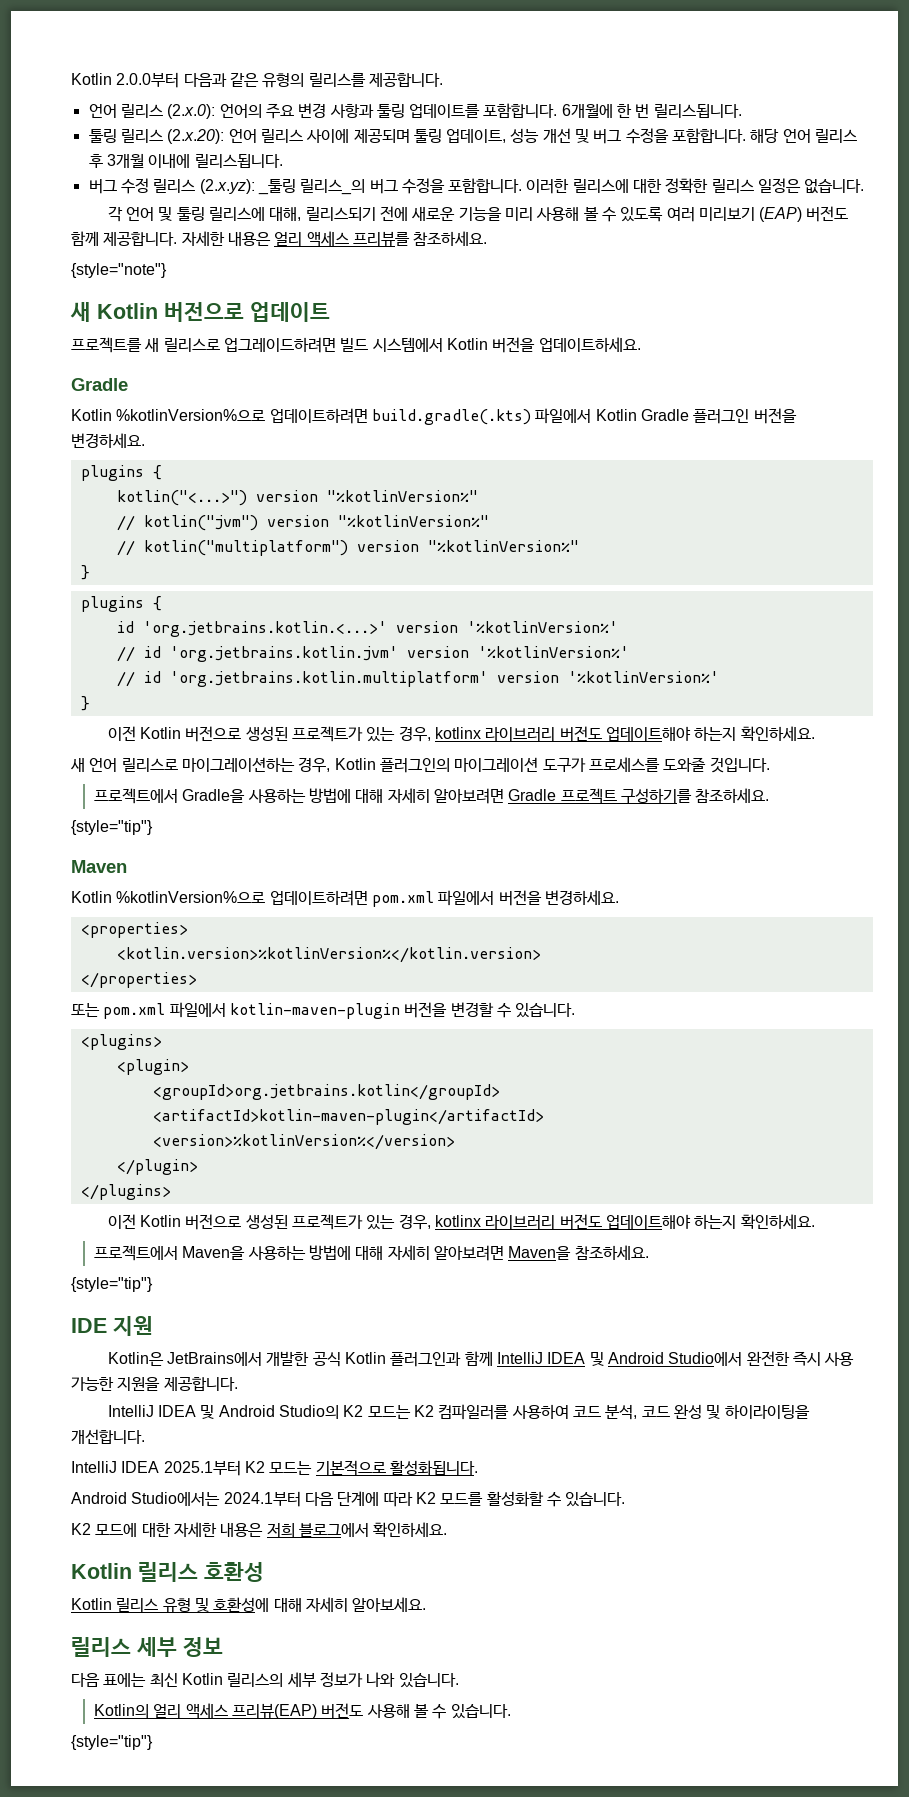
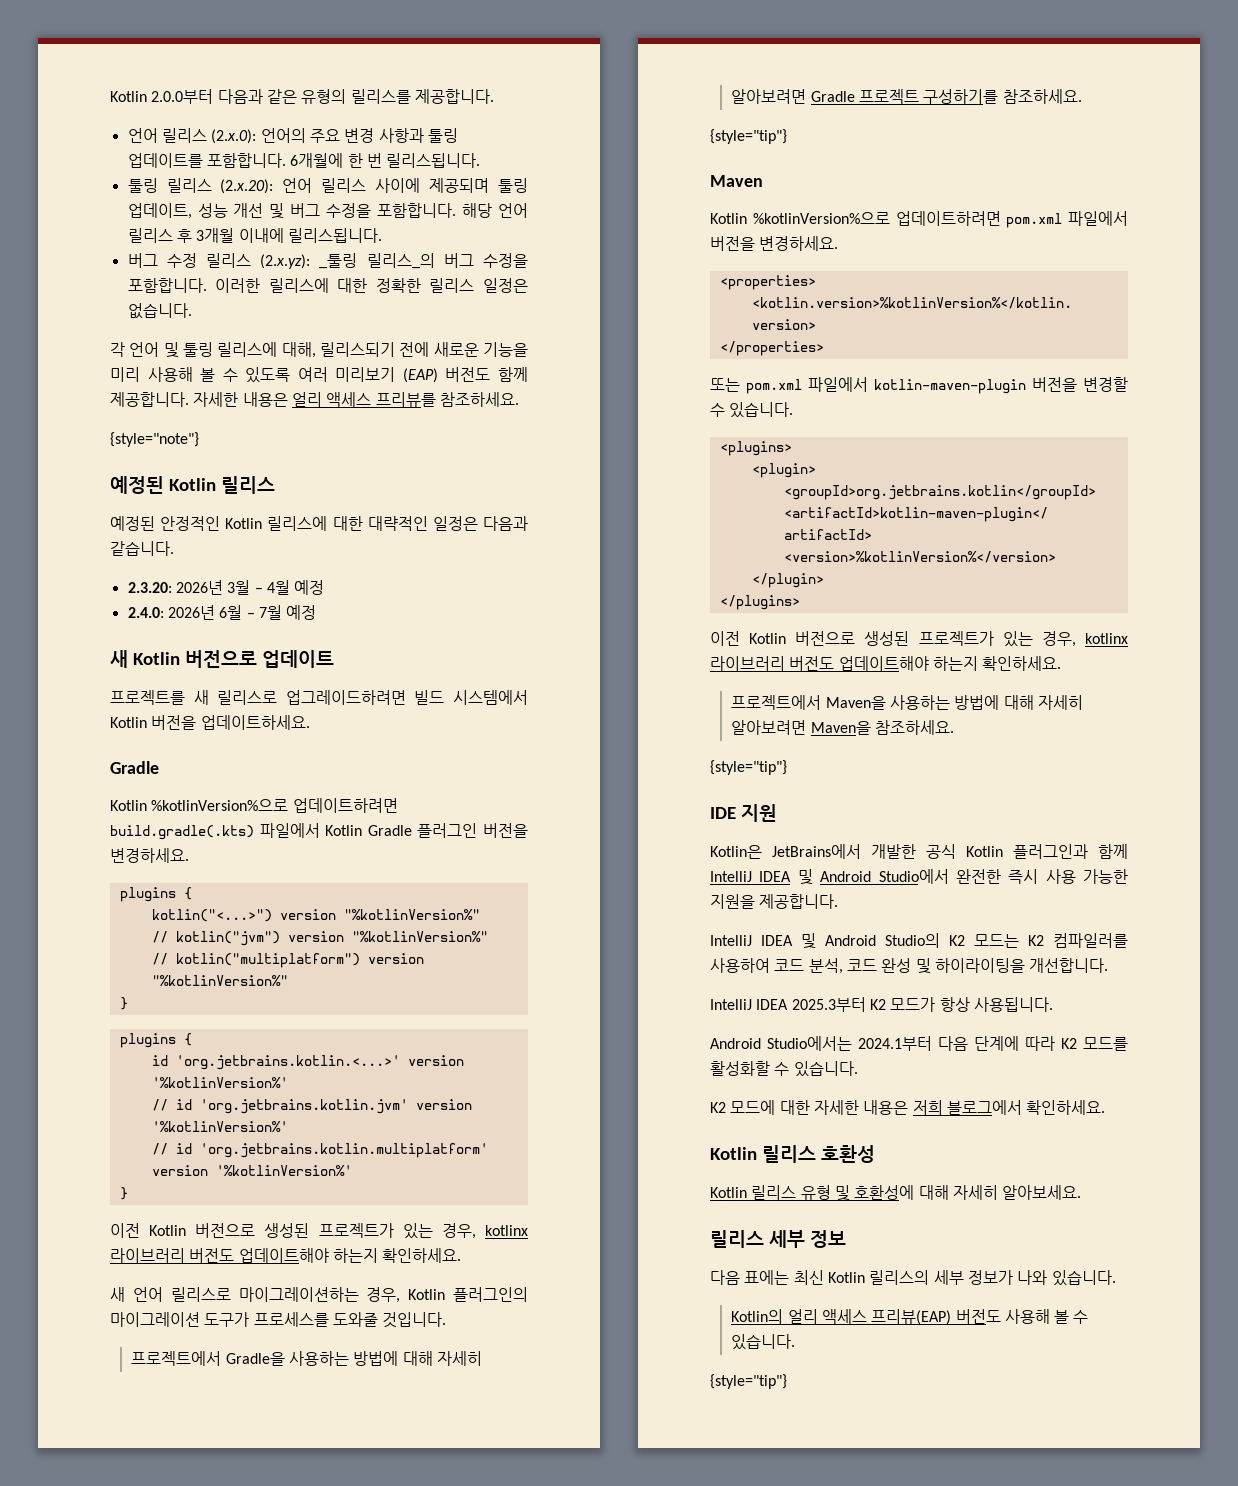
+ 예정된 Kotlin 릴리스
+ 예정된 안정적인 Kotlin 릴리스에 대한 대략적인 일정은 다음과 같습니다.
+ 2.3.20: 2026년 3월 – 4월 예정
+ 2.4.0: 2026년 6월 – 7월 예정
- IntelliJ IDEA 2025.1부터 K2 모드는 기본적으로 활성화됩니다.
+ IntelliJ IDEA 2025.3부터 K2 모드가 항상 사용됩니다.

